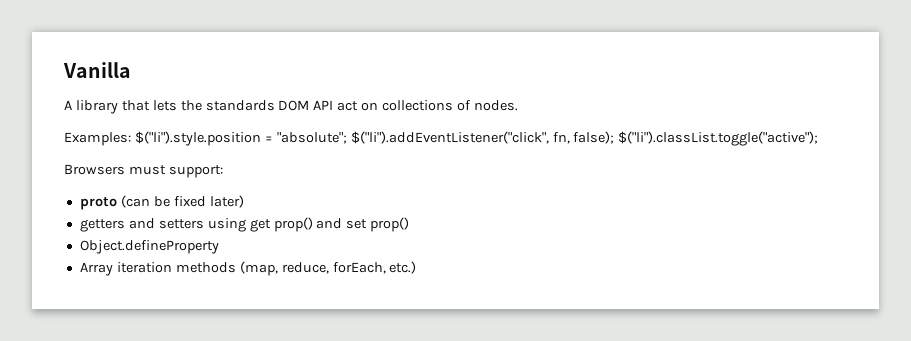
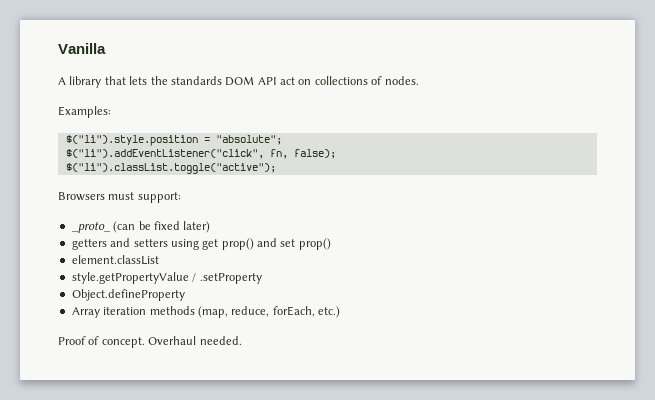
- Examples: $("li").style.position = "absolute"; $("li").addEventListener("click", fn, false); $("li").classList.toggle("active");
+ Examples:
+ $("li").style.position = "absolute";
+ $("li").addEventListener("click", fn, false);
+ $("li").classList.toggle("active");
- proto (can be fixed later)
+ _proto_ (can be fixed later)
+ element.classList
+ style.getPropertyValue / .setProperty
+ Proof of concept. Overhaul needed.

